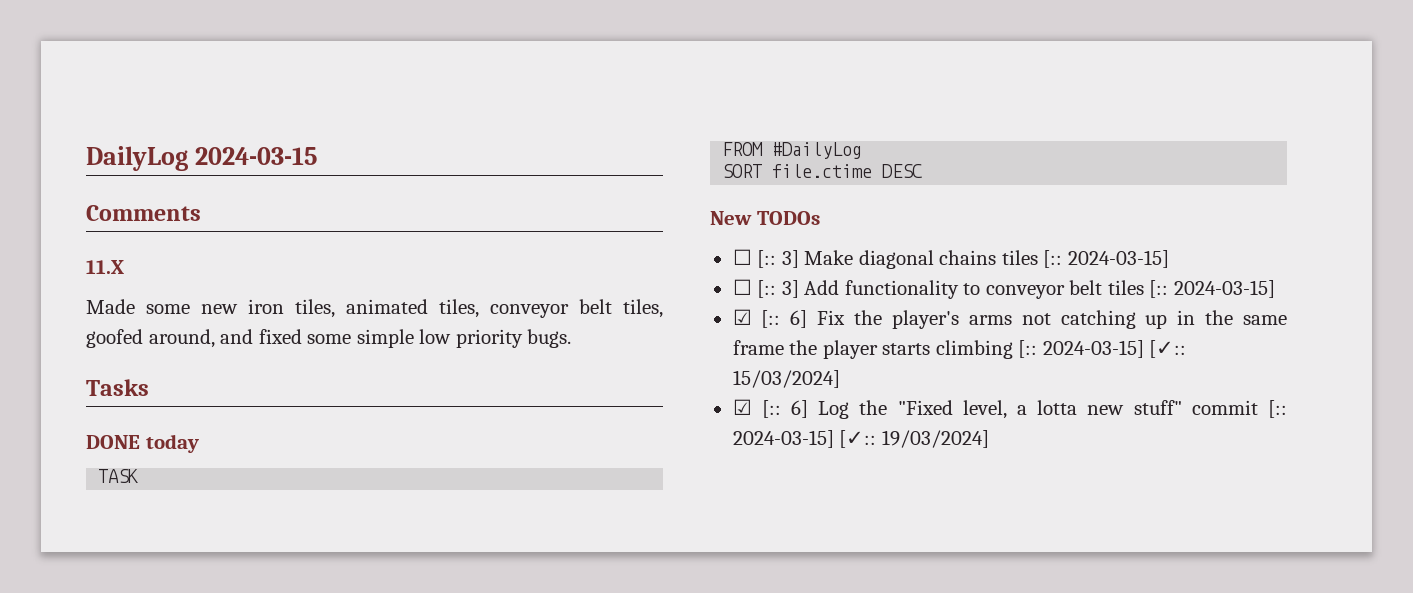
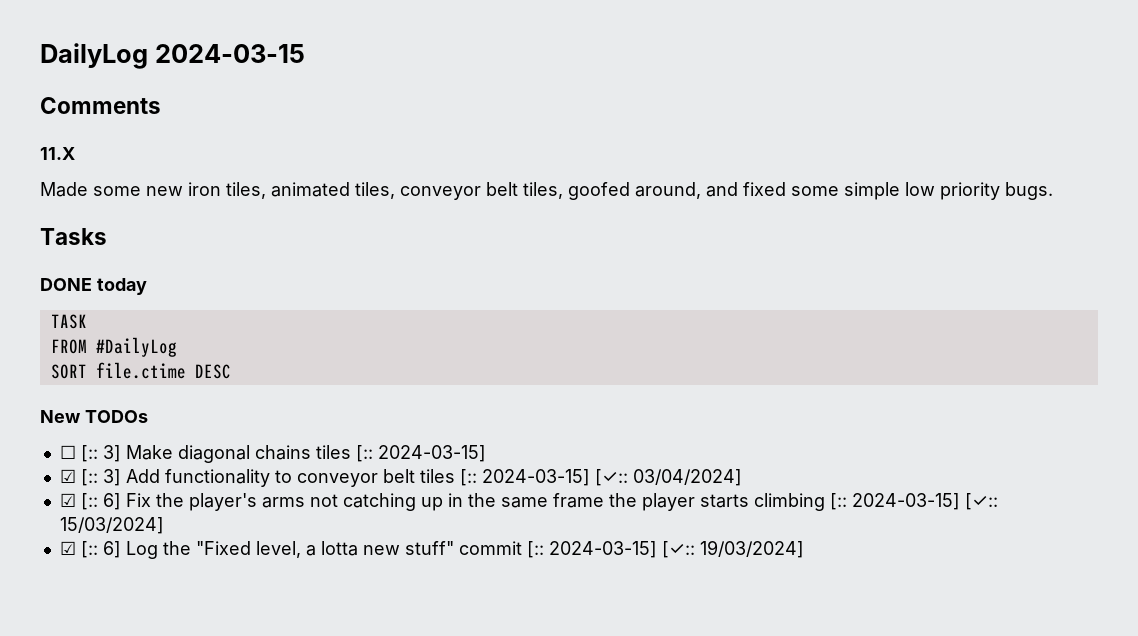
- ☐ [:: 3] Add functionality to conveyor belt tiles [:: 2024-03-15]
+ ☑ [:: 3] Add functionality to conveyor belt tiles [:: 2024-03-15] [✓:: 03/04/2024]

